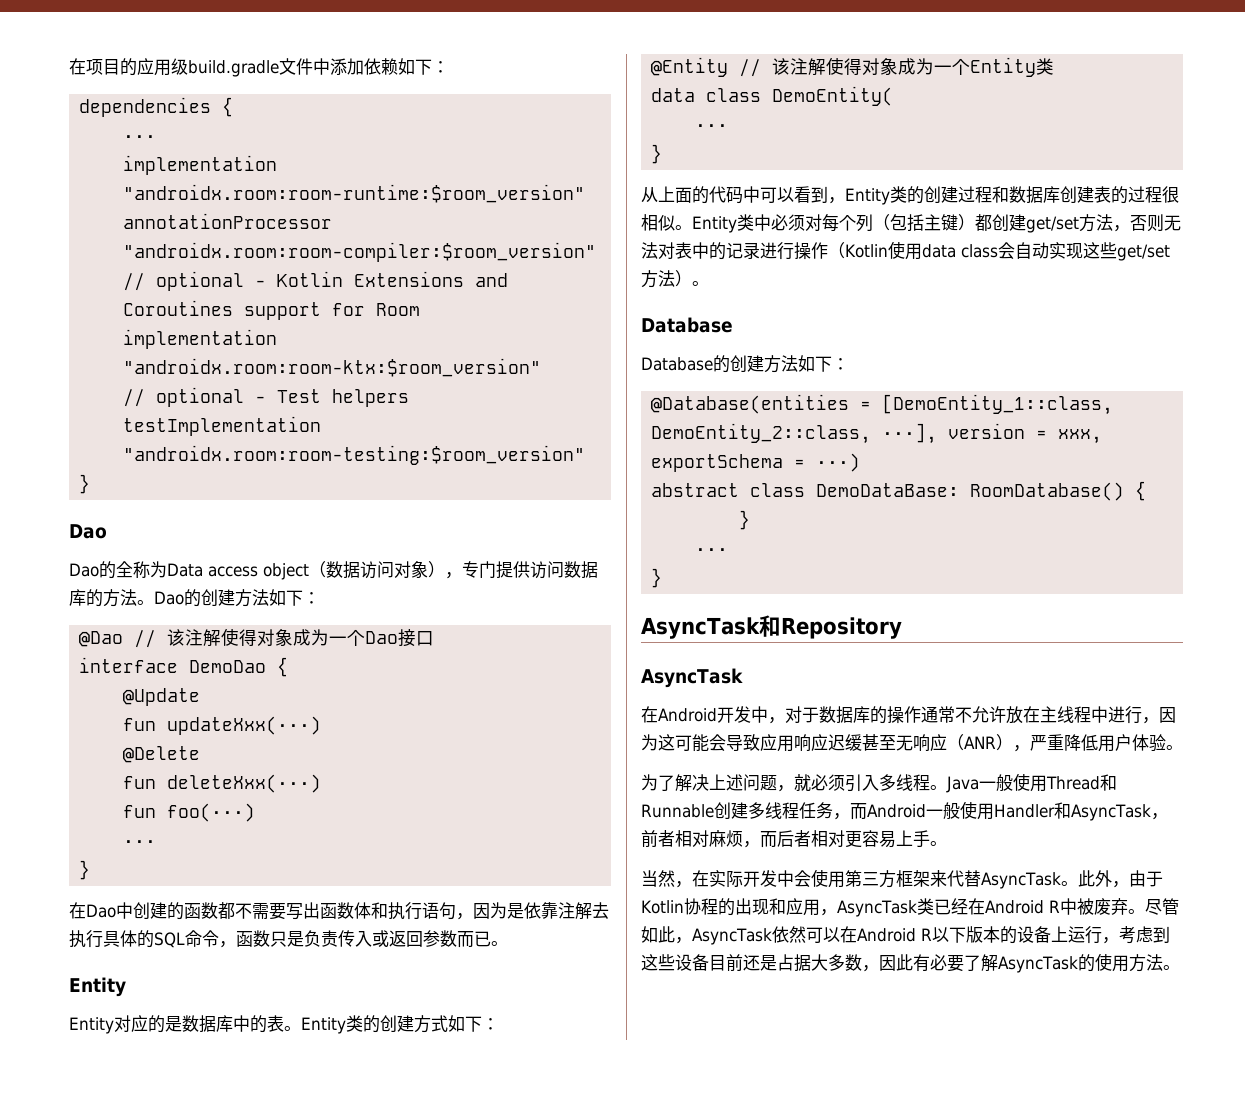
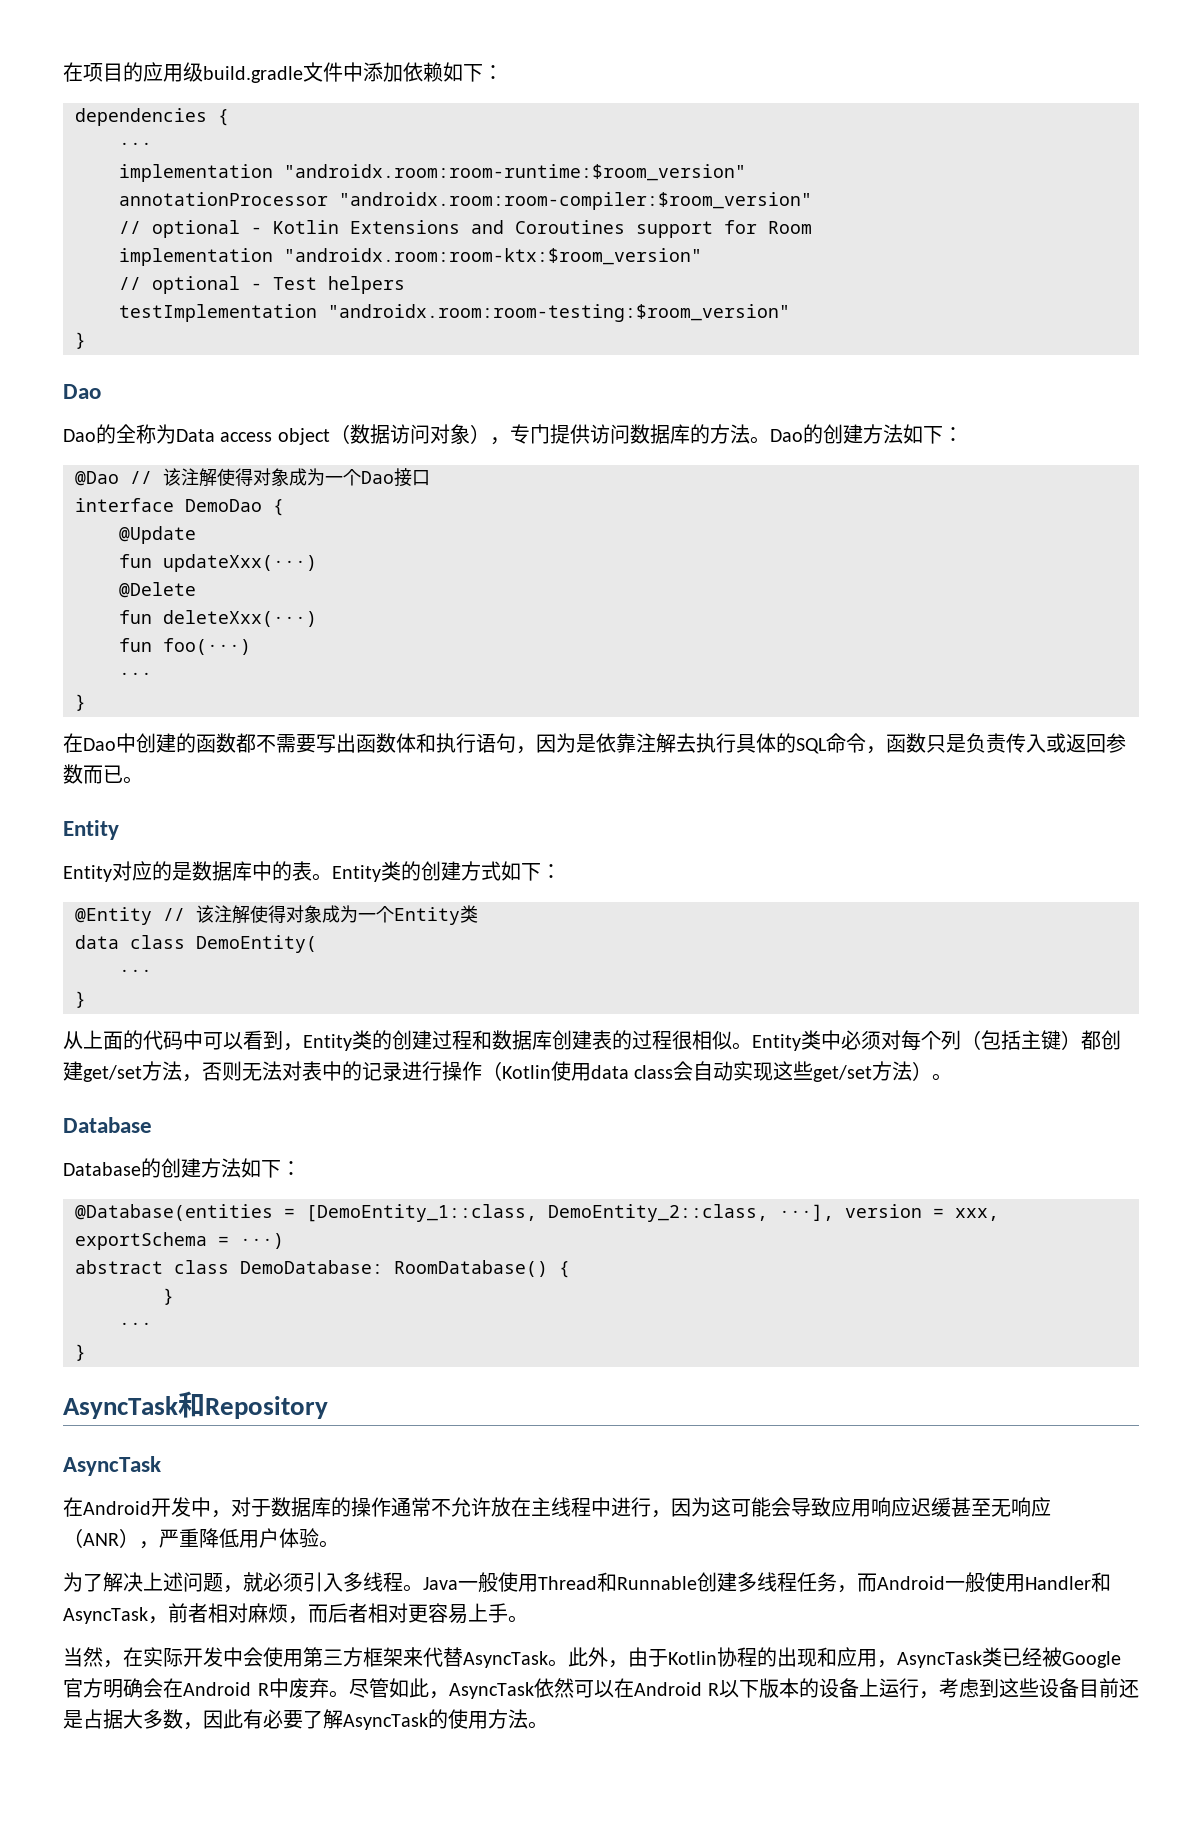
- abstract class DemoDataBase: RoomDatabase() {
+ abstract class DemoDatabase: RoomDatabase() {
- 此外，由于Kotlin协程的出现和应用，AsyncTask类已经在Android R中被废弃。
+ 此外，由于Kotlin协程的出现和应用，AsyncTask类已经被Google官方明确会在Android R中废弃。

